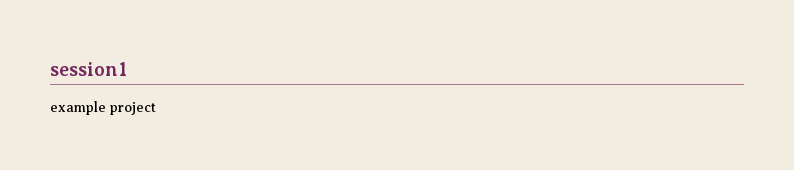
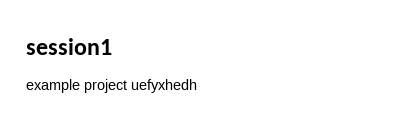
- example project
+ example project uefyxhedh

